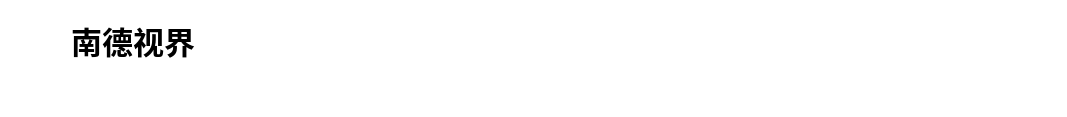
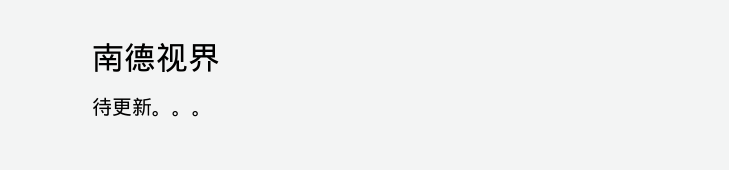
+ 待更新。。。

